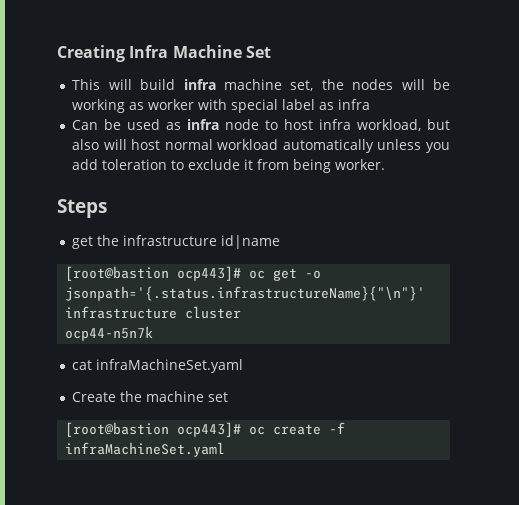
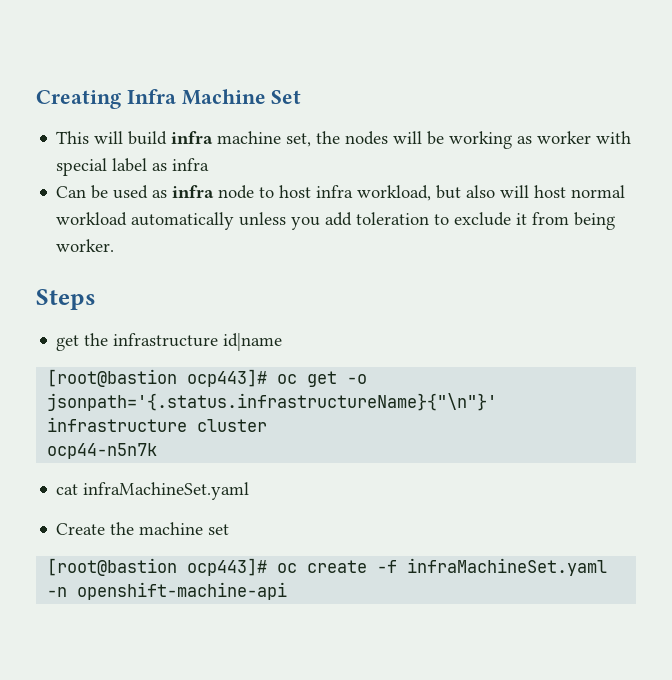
- [root@bastion ocp443]# oc create -f infraMachineSet.yaml
+ [root@bastion ocp443]# oc create -f infraMachineSet.yaml -n openshift-machine-api

